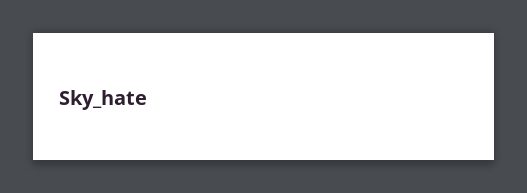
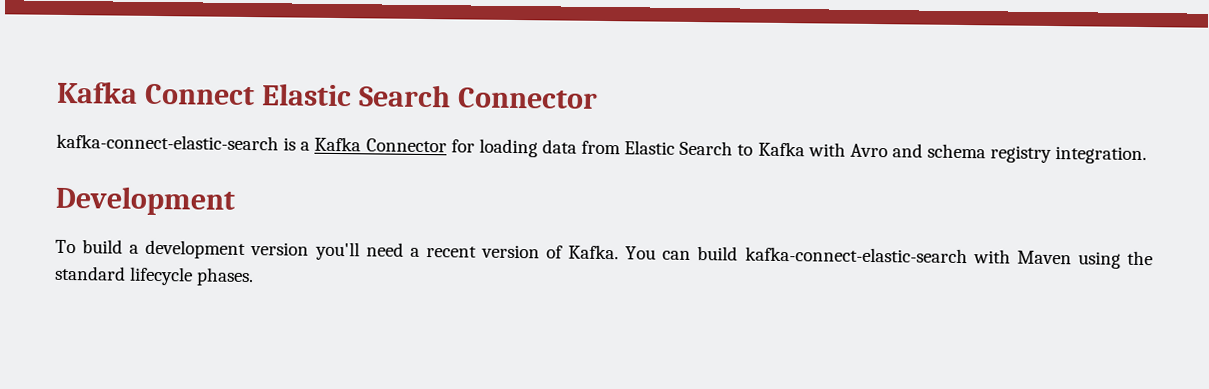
- Sky_hate
+ Kafka Connect Elastic Search Connector
+ kafka-connect-elastic-search is a Kafka Connector for loading data from Elastic Search to Kafka with Avro and schema registry integration.
+ Development
+ To build a development version you'll need a recent version of Kafka. You can build kafka-connect-elastic-search with Maven using the standard lifecycle phases.

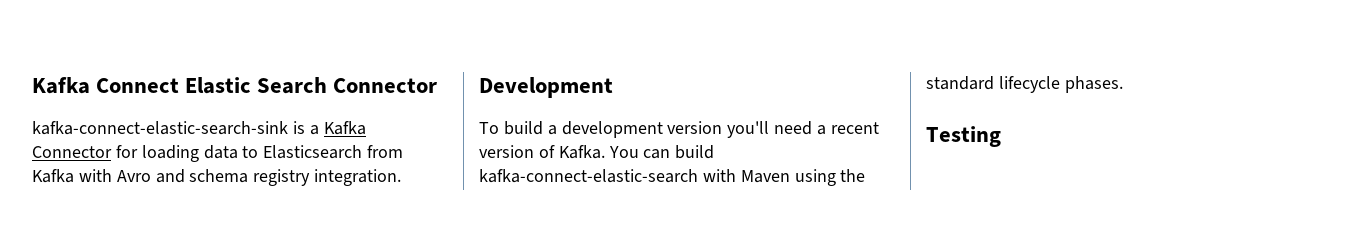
- kafka-connect-elastic-search is a Kafka Connector for loading data from Elastic Search to Kafka with Avro and schema registry integration.
+ kafka-connect-elastic-search-sink is a Kafka Connector for loading data to Elasticsearch from Kafka with Avro and schema registry integration.
+ Testing

